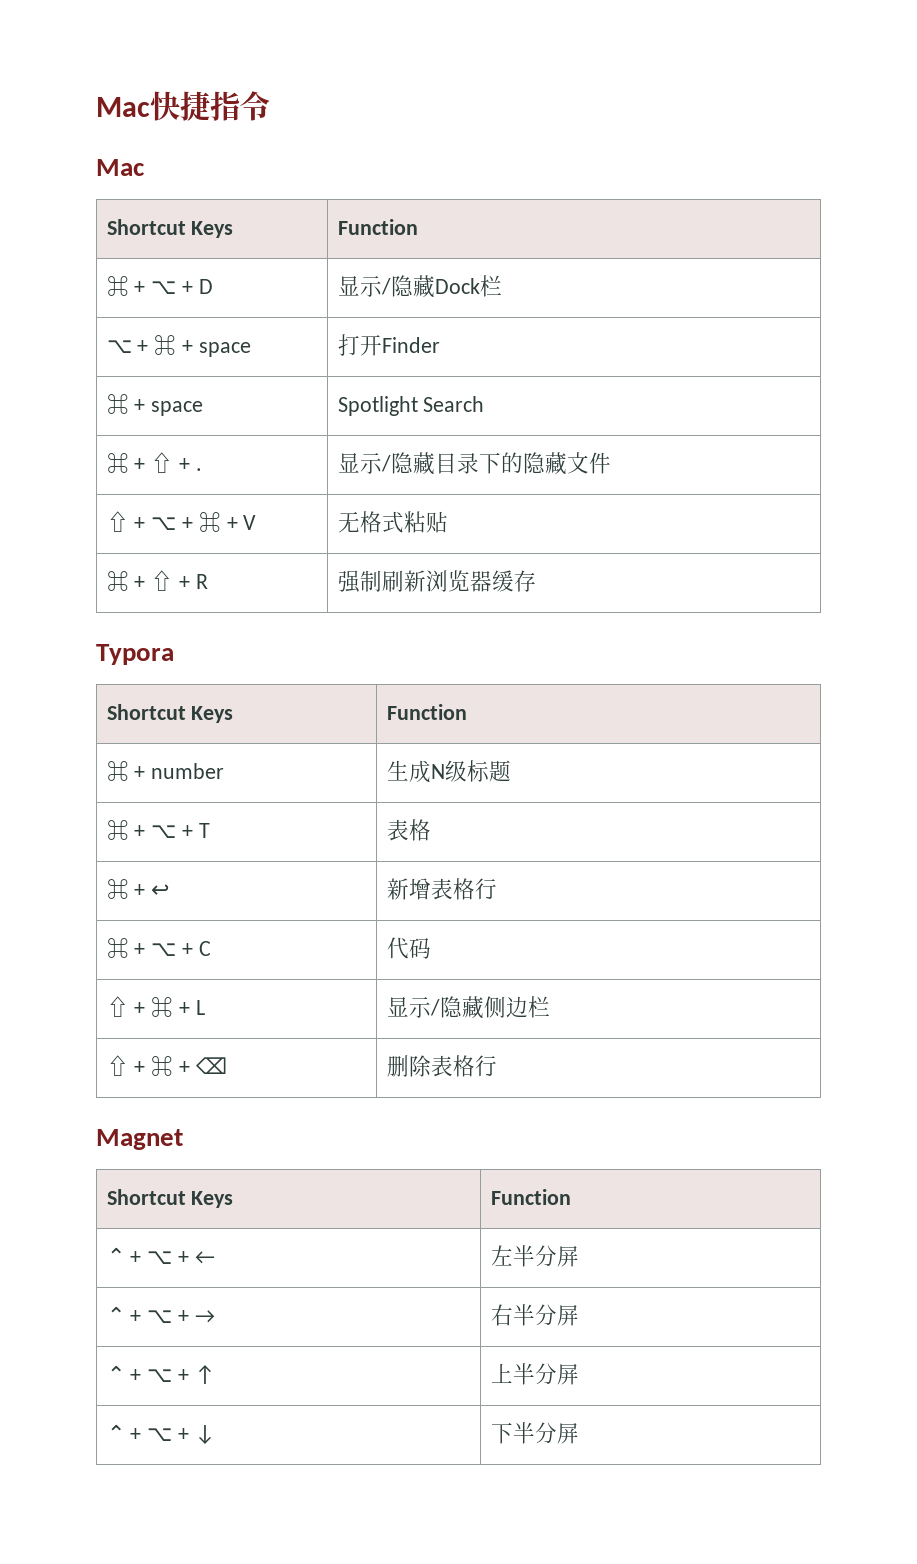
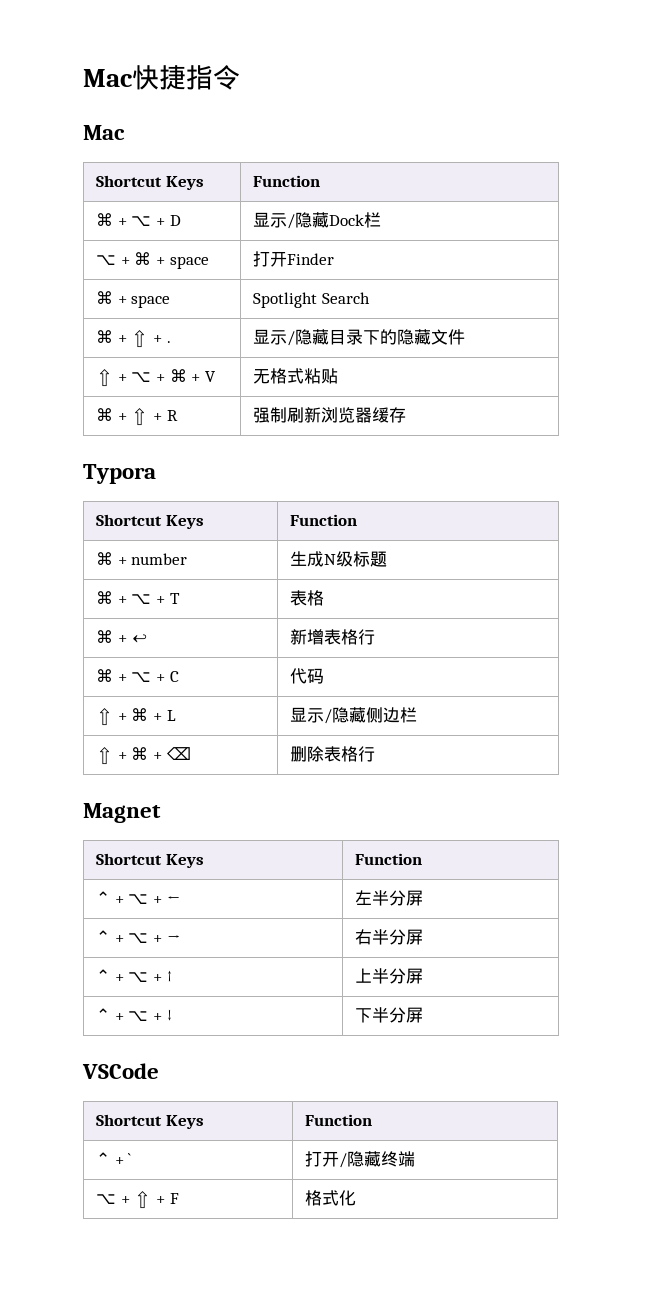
+ VSCode
+ Shortcut Keys | Function
+ ⌃ + ` | 打开/隐藏终端
+ ⌥ + ⇧ + F | 格式化

